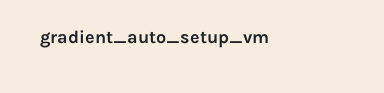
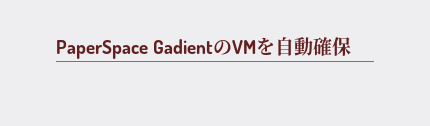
- gradient_auto_setup_vm
+ PaperSpace GadientのVMを自動確保

